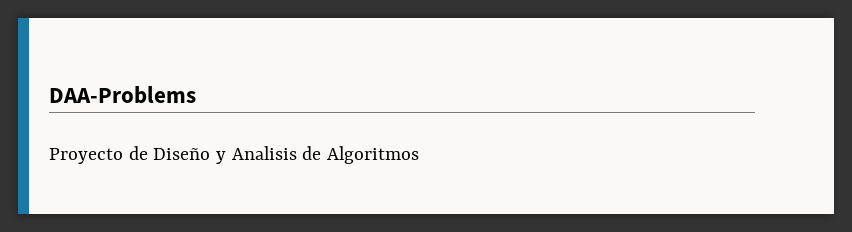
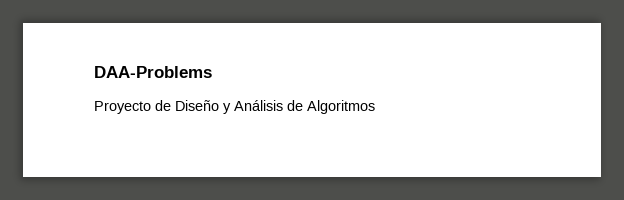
- Proyecto de Diseño y Analisis de Algoritmos
+ Proyecto de Diseño y Análisis de Algoritmos

